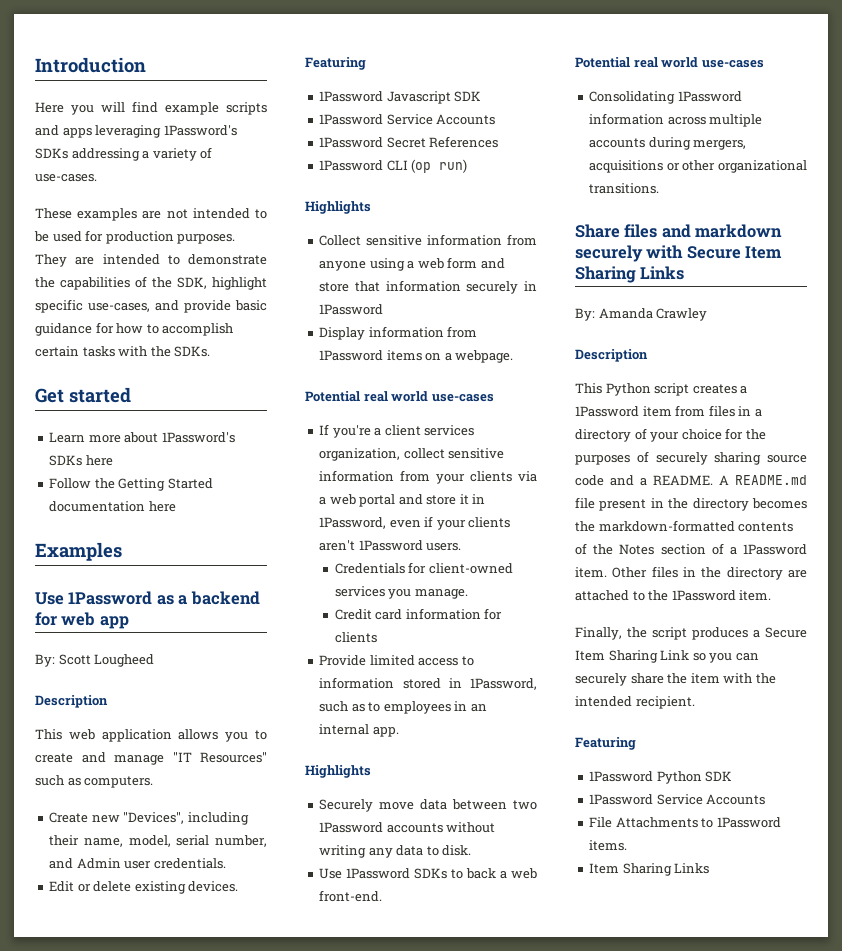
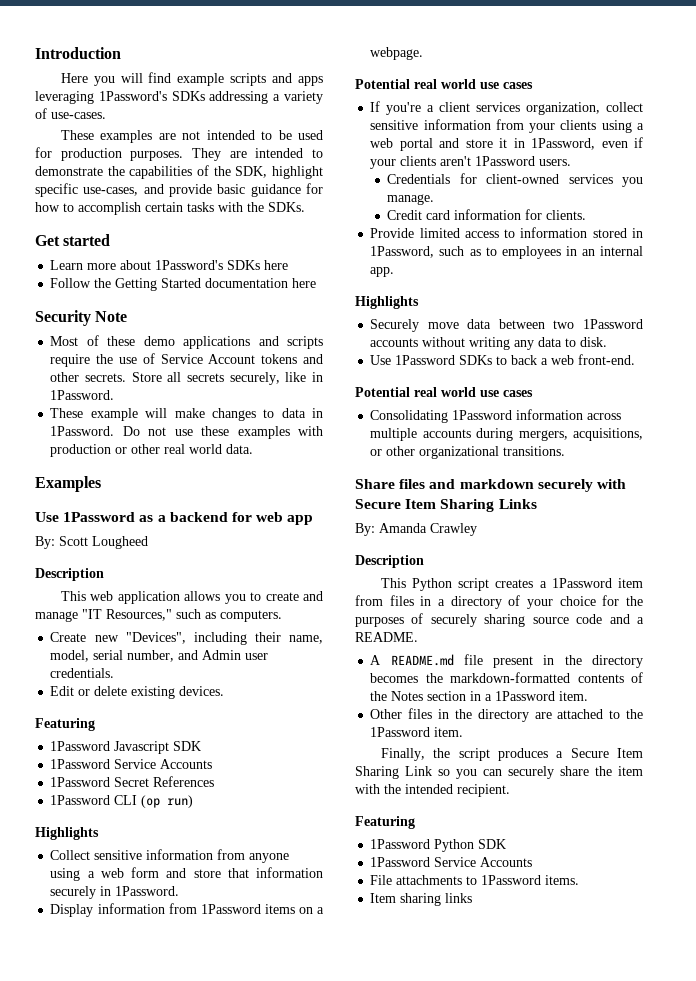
+ Security Note
+ Most of these demo applications and scripts require the use of Service Account tokens and other secrets. Store all secrets securely, like in 1Password.
+ These example will make changes to data in 1Password. Do not use these examples with production or other real world data.
- This web application allows you to create and manage "IT Resources" such as computers.
+ This web application allows you to create and manage "IT Resources," such as computers.
- Collect sensitive information from anyone using a web form and store that information securely in 1Password
+ Collect sensitive information from anyone using a web form and store that information securely in 1Password.
  Display information from 1Password items on a webpage.
- Potential real world use-cases
+ Potential real world use cases
- If you're a client services organization, collect sensitive information from your clients via a web portal and store it in 1Password, even if your clients aren't 1Password users.
+ If you're a client services organization, collect sensitive information from your clients using a web portal and store it in 1Password, even if your clients aren't 1Password users.
- Credit card information for clients
+ Credit card information for clients.
  Use 1Password SDKs to back a web front-end.
- Potential real world use-cases
+ Potential real world use cases
- Consolidating 1Password information across multiple accounts during mergers, acquisitions or other organizational transitions.
+ Consolidating 1Password information across multiple accounts during mergers, acquisitions, or other organizational transitions.
- This Python script creates a 1Password item from files in a directory of your choice for the purposes of securely sharing source code and a README. A README.md file present in the directory becomes the markdown-formatted contents of the Notes section of a 1Password item. Other files in the directory are attached to the 1Password item.
+ This Python script creates a 1Password item from files in a directory of your choice for the purposes of securely sharing source code and a README.
+ A README.md file present in the directory becomes the markdown-formatted contents of the Notes section in a 1Password item.
+ Other files in the directory are attached to the 1Password item.
- File Attachments to 1Password items.
- Item Sharing Links
+ File attachments to 1Password items.
+ Item sharing links

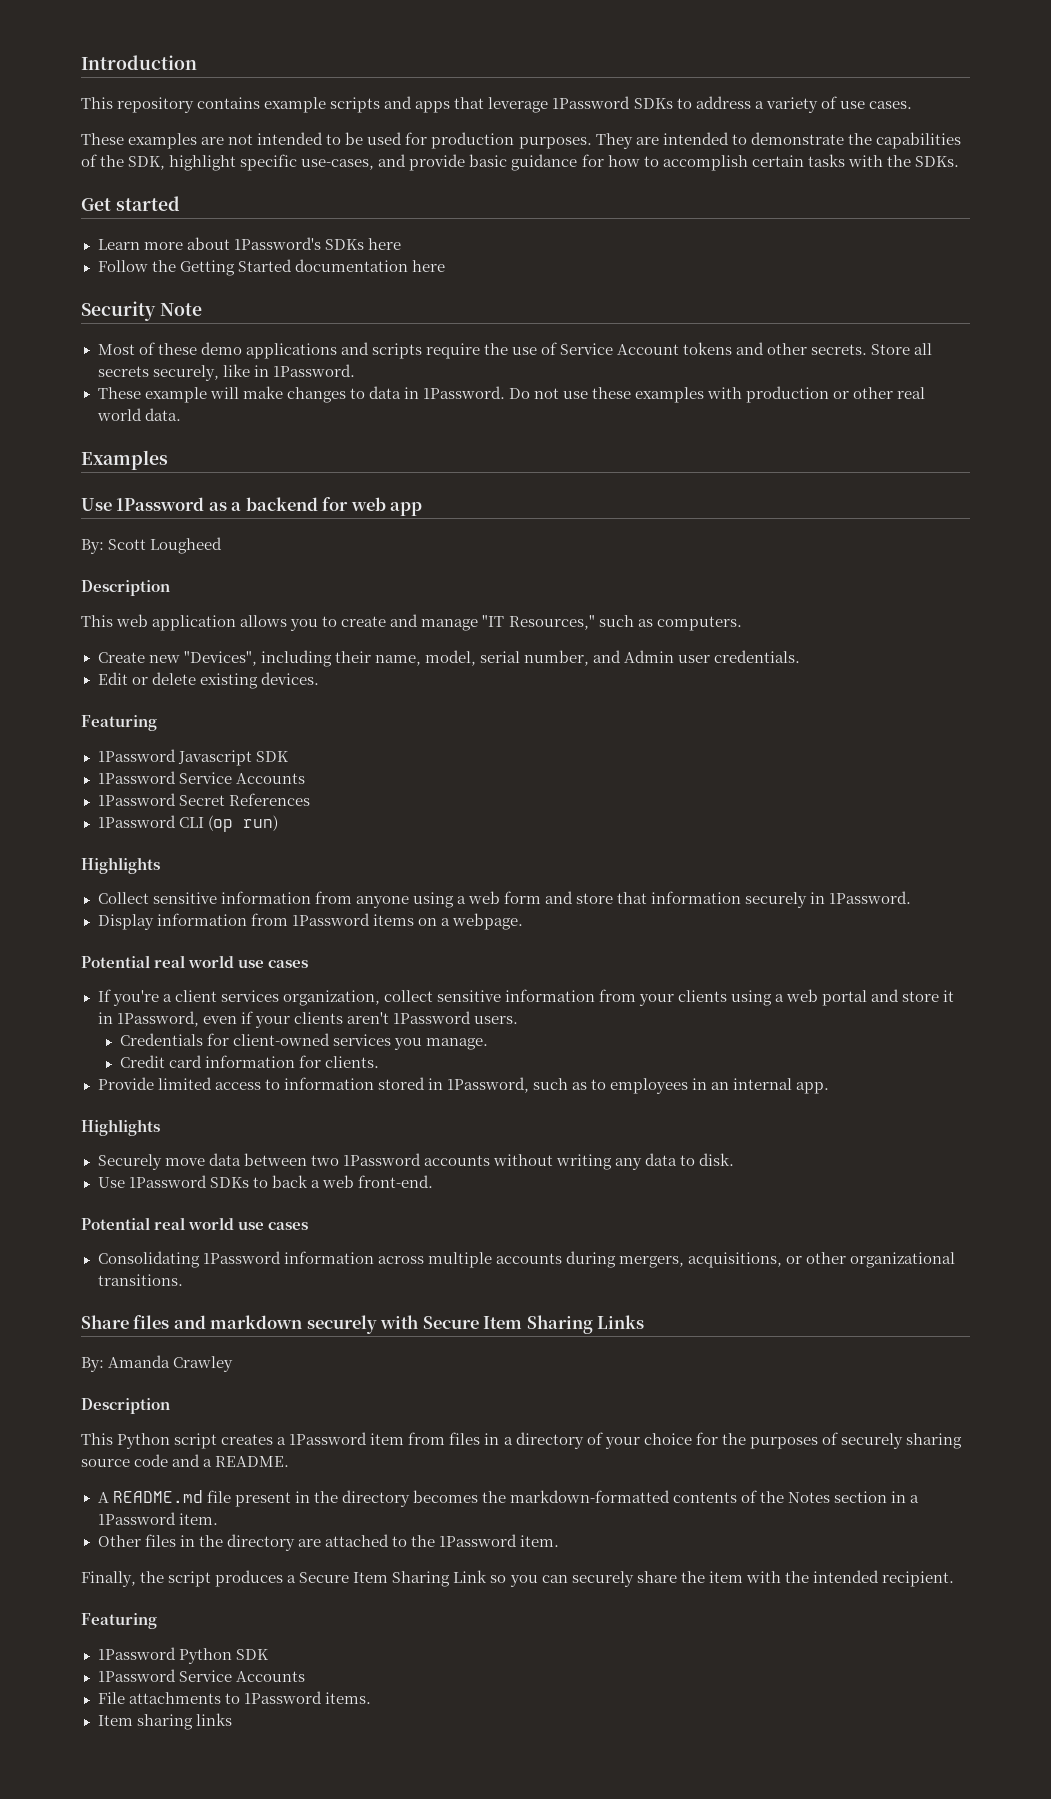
- Here you will find example scripts and apps leveraging 1Password's SDKs addressing a variety of use-cases.
+ This repository contains example scripts and apps that leverage 1Password SDKs to address a variety of use cases.

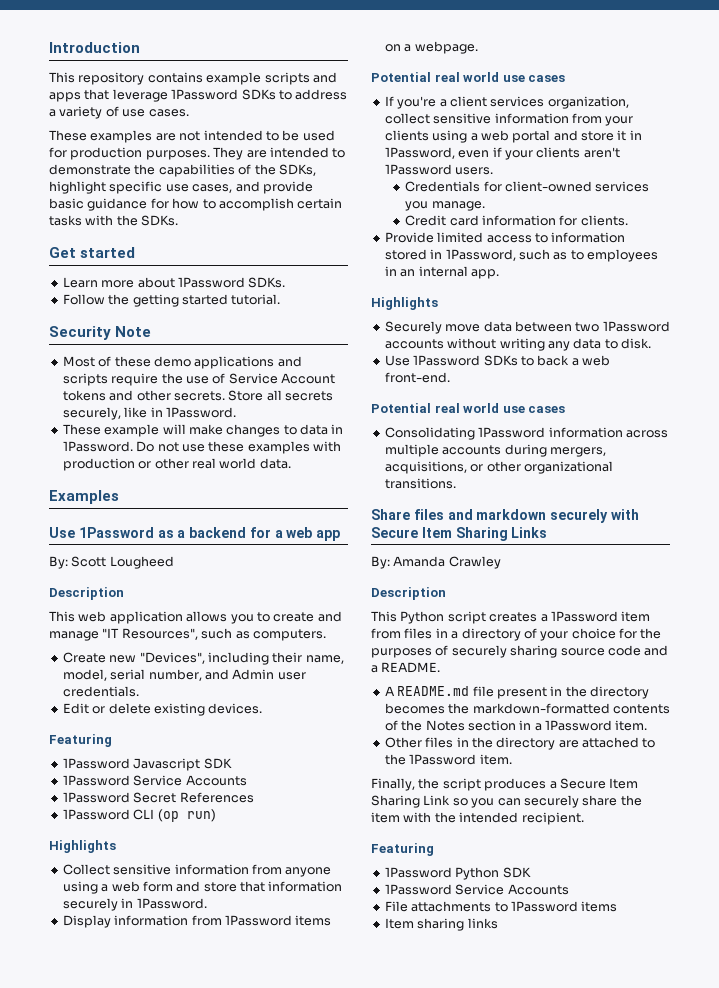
- They are intended to demonstrate the capabilities of the SDK, highlight specific use-cases, and provide basic guidance for how to accomplish certain tasks with the SDKs.
+ They are intended to demonstrate the capabilities of the SDKs, highlight specific use cases, and provide basic guidance for how to accomplish certain tasks with the SDKs.
- Learn more about 1Password's SDKs here
+ Learn more about 1Password SDKs.
- Follow the Getting Started documentation here
+ Follow the getting started tutorial.
- Use 1Password as a backend for web app
+ Use 1Password as a backend for a web app
- This web application allows you to create and manage "IT Resources," such as computers.
+ This web application allows you to create and manage "IT Resources", such as computers.
- File attachments to 1Password items.
+ File attachments to 1Password items

